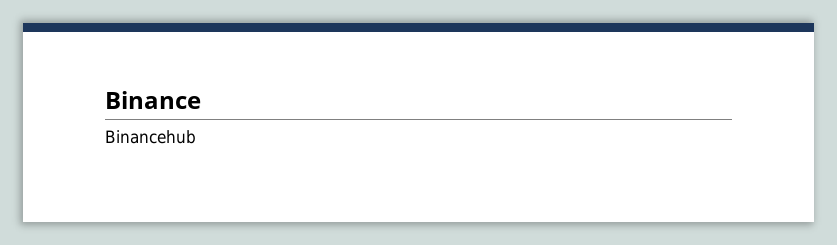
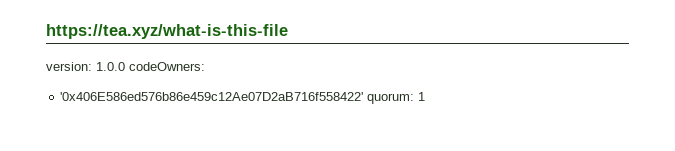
- Binance
- Binancehub
+ https://tea.xyz/what-is-this-file
+ version: 1.0.0 codeOwners:
+ '0x406E586ed576b86e459c12Ae07D2aB716f558422' quorum: 1

